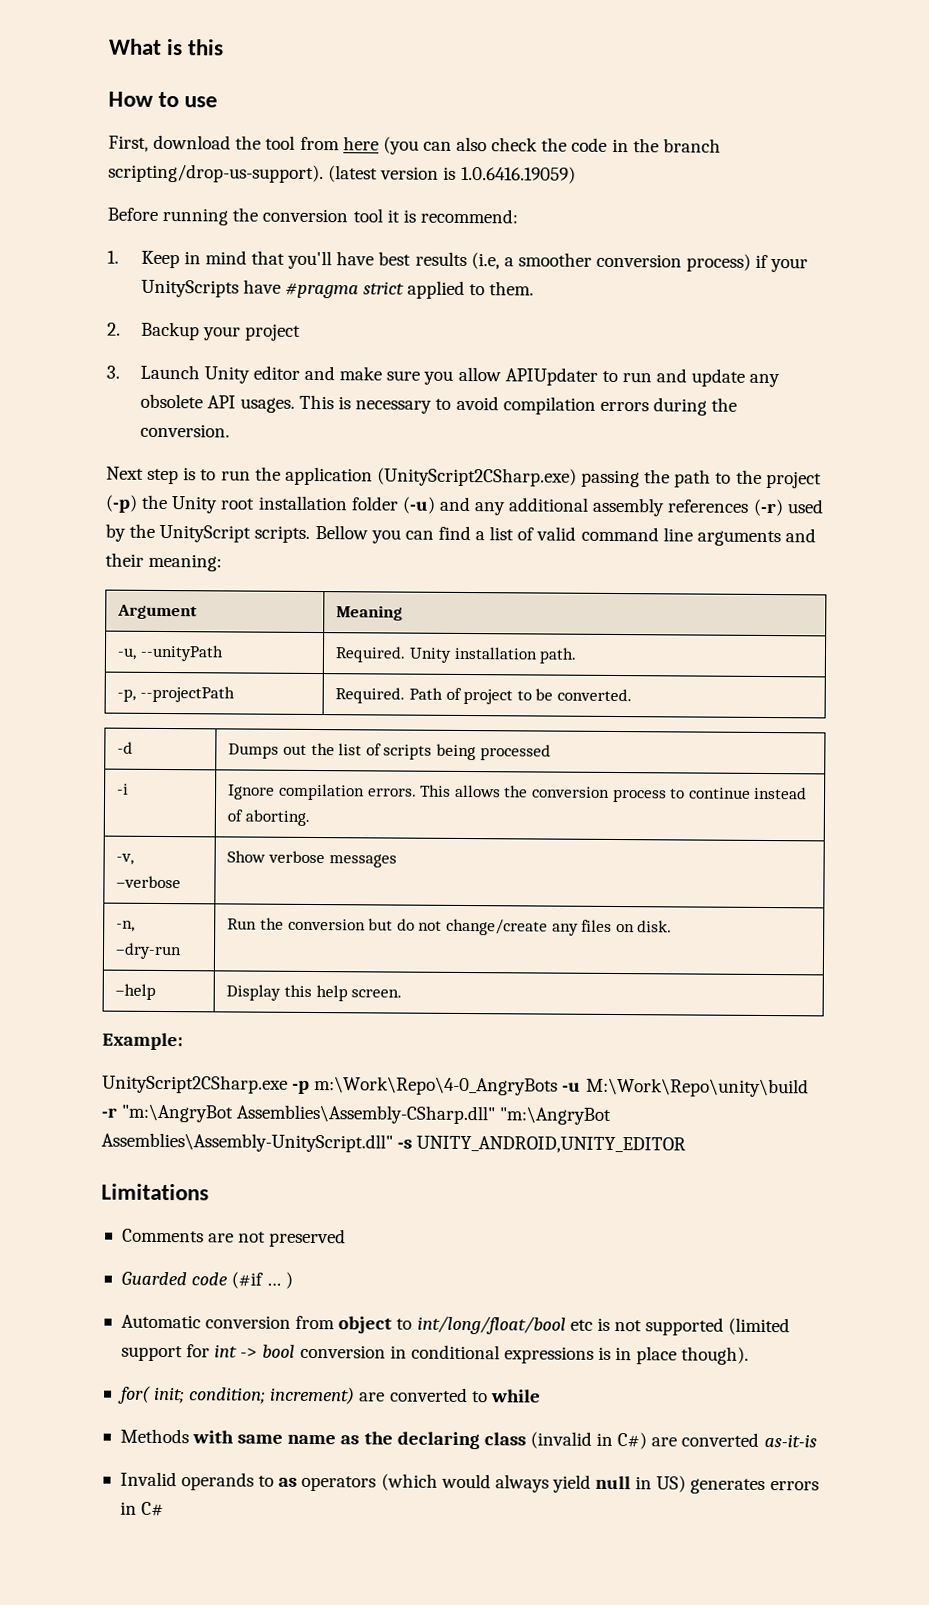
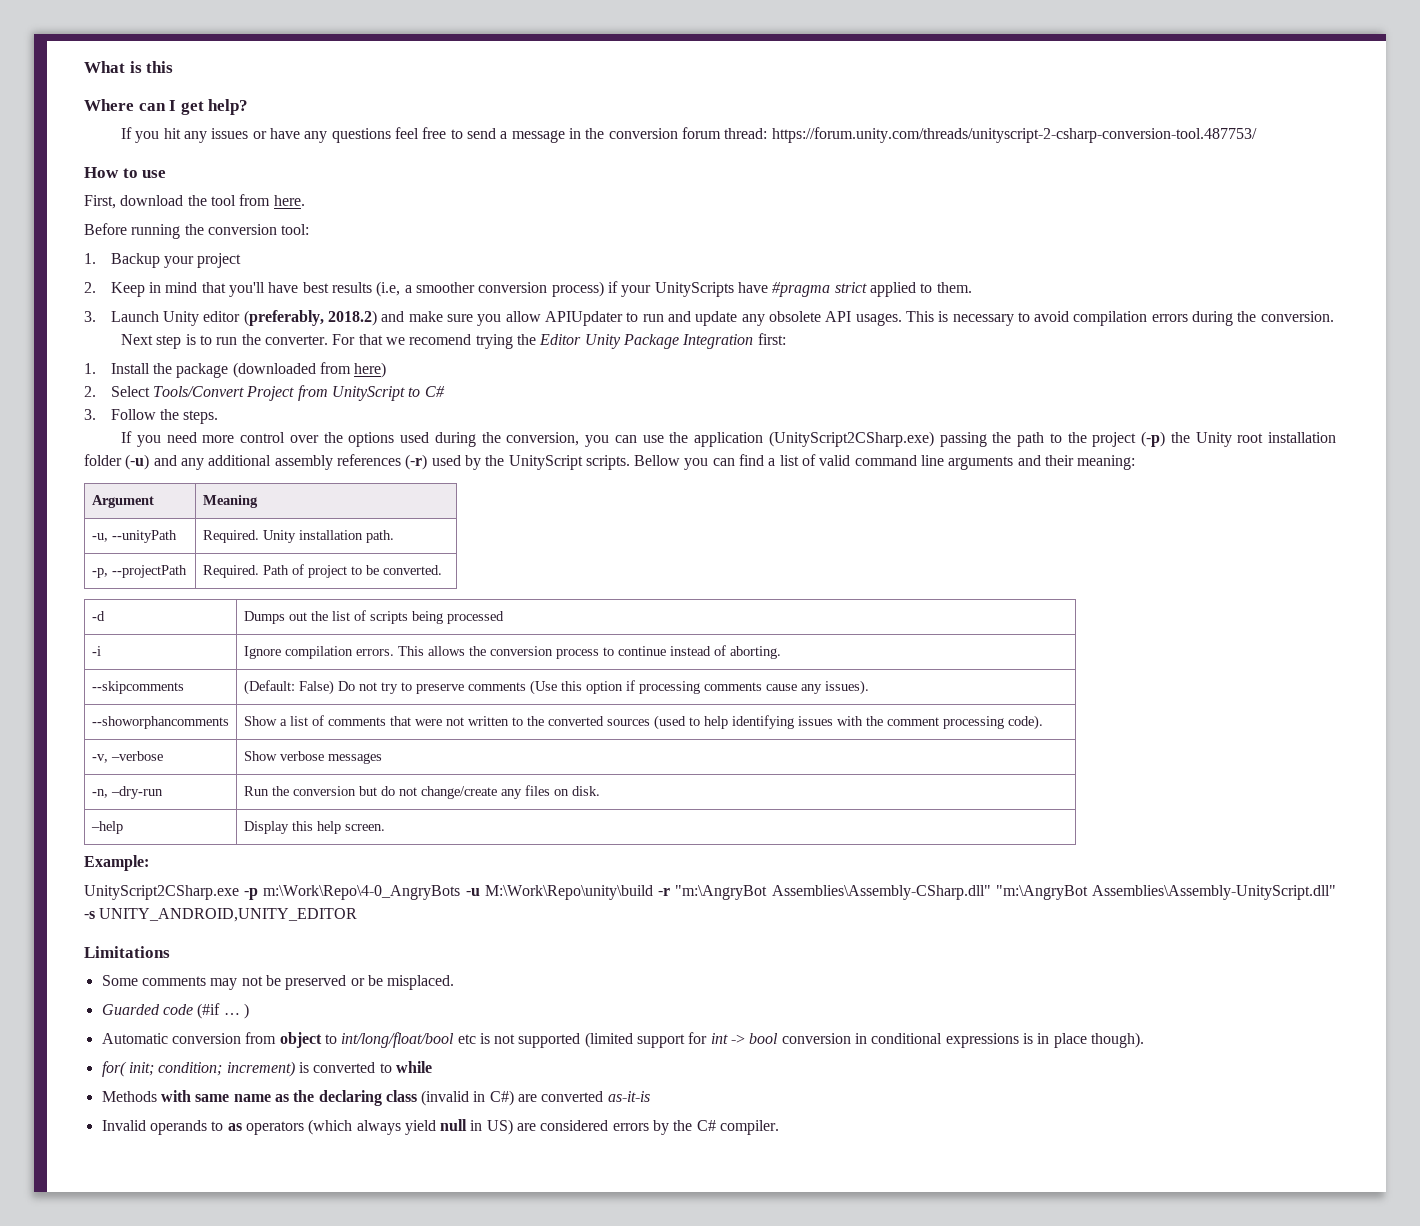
+ Where can I get help?
+ If you hit any issues or have any questions feel free to send a message in the conversion forum thread: https://forum.unity.com/threads/unityscript-2-csharp-conversion-tool.487753/
- First, download the tool from here (you can also check the code in the branch scripting/drop-us-support). (latest version is 1.0.6416.19059)
- Before running the conversion tool it is recommend:
- 1. Keep in mind that you'll have best results (i.e, a smoother conversion process) if your UnityScripts have #pragma strict applied to them.
+ First, download the tool from here.
+ Before running the conversion tool:
+ 1. Backup your project
+ 2. Keep in mind that you'll have best results (i.e, a smoother conversion process) if your UnityScripts have #pragma strict applied to them.
- 2. Backup your project
- 3. Launch Unity editor and make sure you allow APIUpdater to run and update any obsolete API usages.
+ 3. Launch Unity editor (preferably, 2018.2) and make sure you allow APIUpdater to run and update any obsolete API usages.
- Next step is to run the application (UnityScript2CSharp.exe) passing the path to the project (-p) the Unity root installation folder (-u) and any additional assembly references (-r) used by the UnityScript scripts.
+ Next step is to run the converter. For that we recomend trying the Editor Unity Package Integration first:
+ 1. Install the package (downloaded from here)
+ 2. Select Tools/Convert Project from UnityScript to C#
+ 3. Follow the steps.
+ If you need more control over the options used during the conversion, you can use the application (UnityScript2CSharp.exe) passing the path to the project (-p) the Unity root installation folder (-u) and any additional assembly references (-r) used by the UnityScript scripts.
+ --skipcomments | (Default: False) Do not try to preserve comments (Use this option if processing comments cause any issues).
+ --showorphancomments | Show a list of comments that were not written to the converted sources (used to help identifying issues with the comment processing code).
- Comments are not preserved
+ Some comments may not be preserved or be misplaced.
- for( init; condition; increment) are converted to while
+ for( init; condition; increment) is converted to while
- Invalid operands to as operators (which would always yield null in US) generates errors in C#
+ Invalid operands to as operators (which always yield null in US) are considered errors by the C# compiler.

